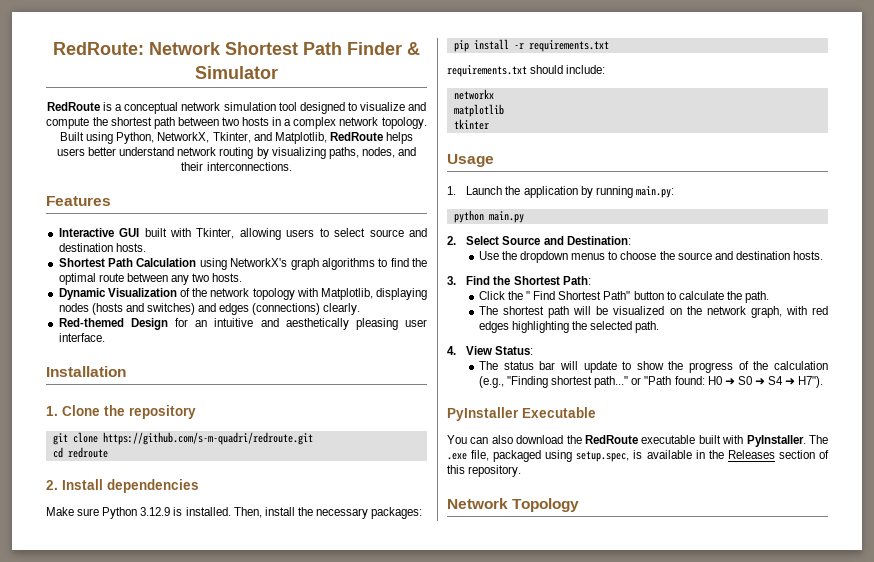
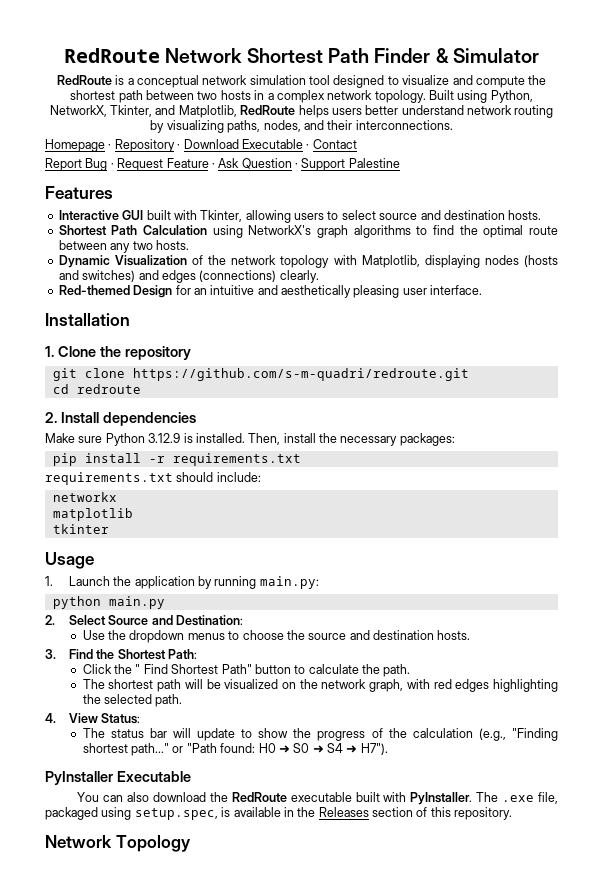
- RedRoute: Network Shortest Path Finder & Simulator
+ RedRoute Network Shortest Path Finder & Simulator
+ Homepage · Repository · Download Executable · Contact
+ Report Bug · Request Feature · Ask Question · Support Palestine

